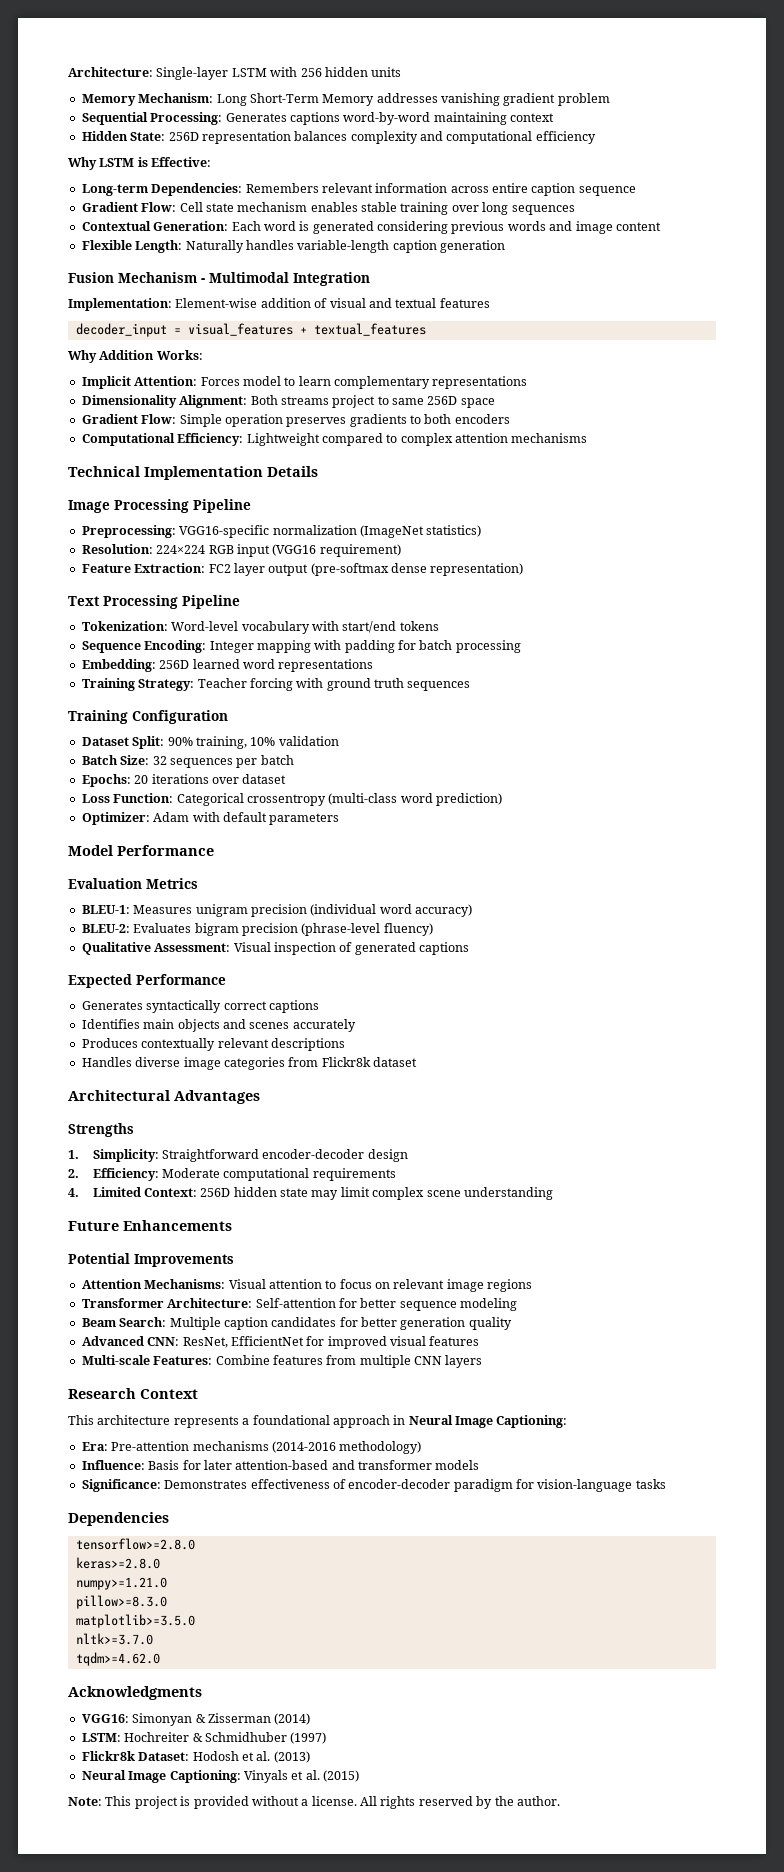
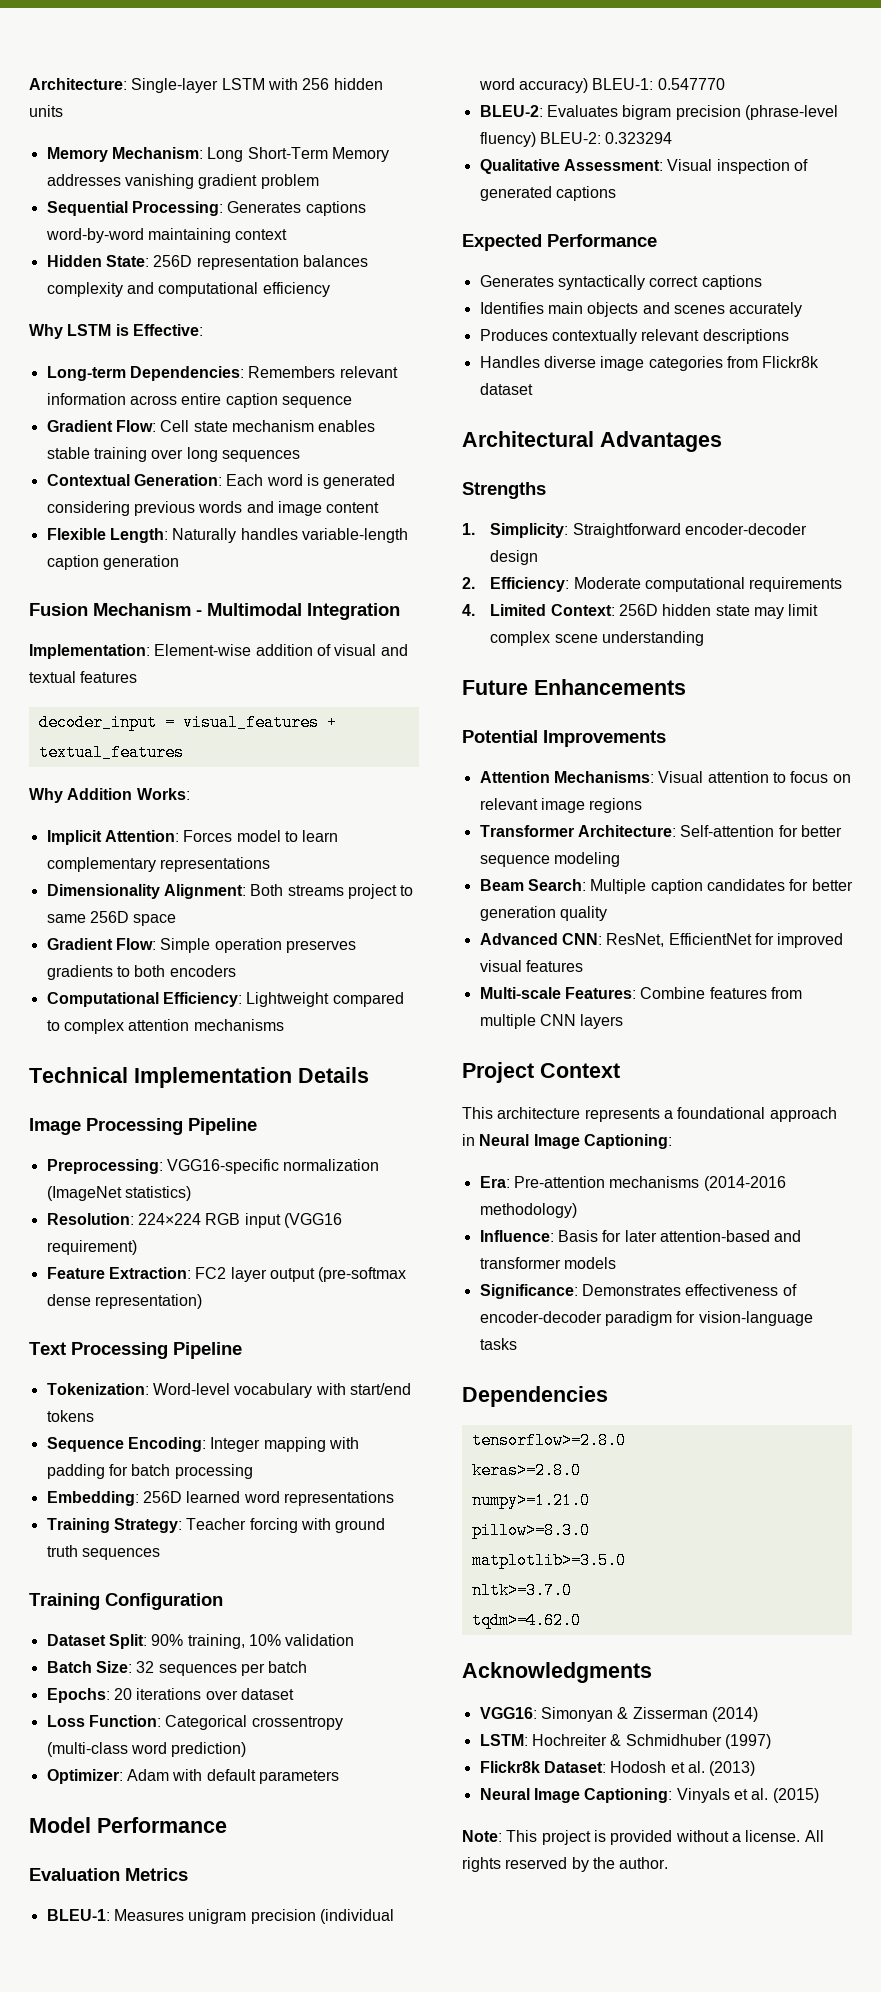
- BLEU-1: Measures unigram precision (individual word accuracy)
+ BLEU-1: Measures unigram precision (individual word accuracy) BLEU-1: 0.547770
- BLEU-2: Evaluates bigram precision (phrase-level fluency)
+ BLEU-2: Evaluates bigram precision (phrase-level fluency) BLEU-2: 0.323294
- Research Context
+ Project Context

